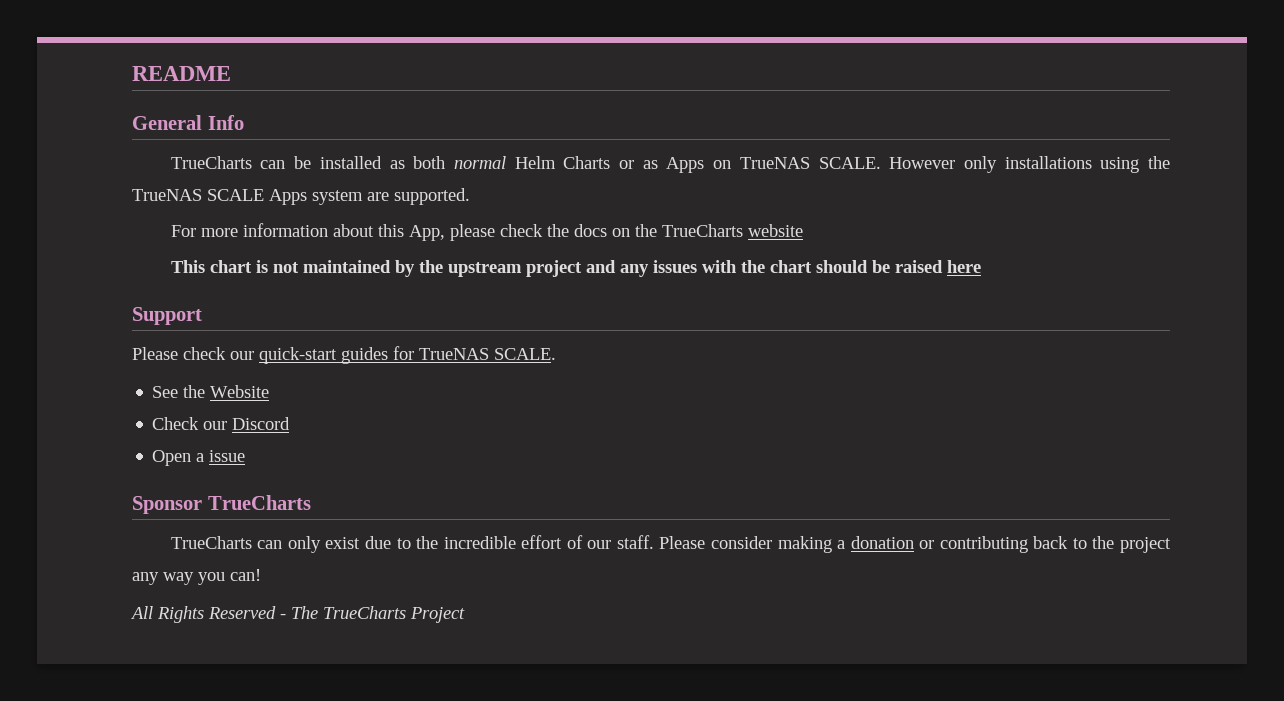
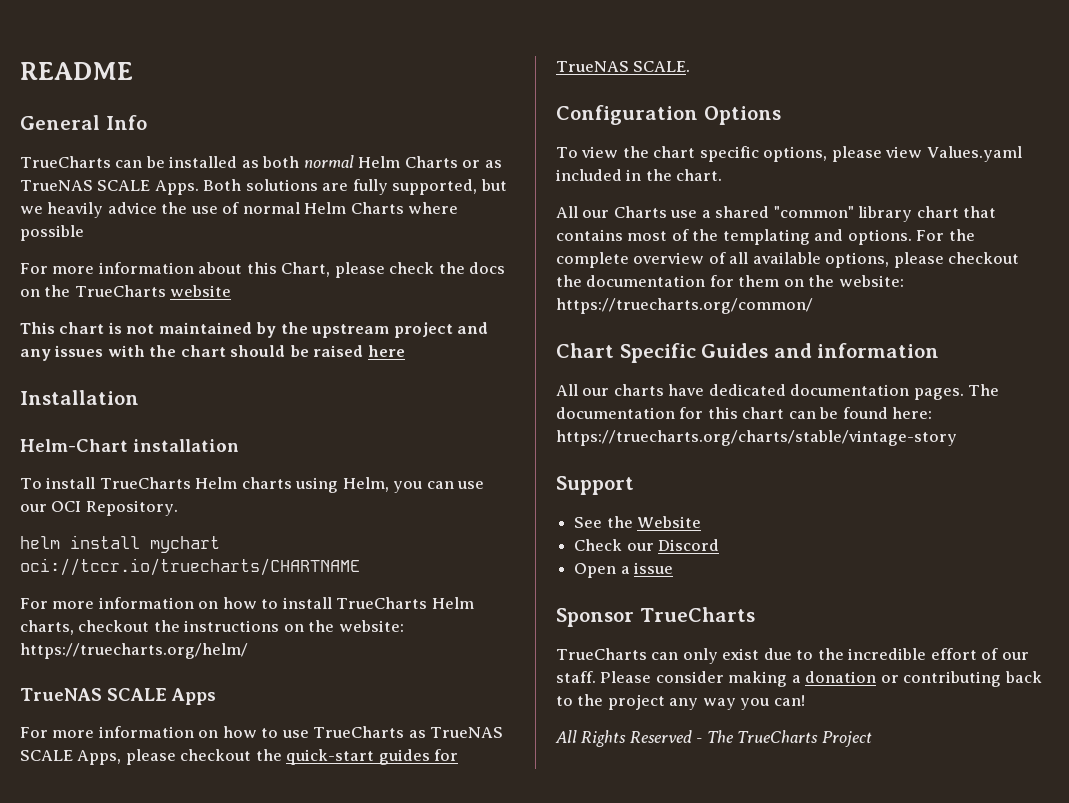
- TrueCharts can be installed as both normal Helm Charts or as Apps on TrueNAS SCALE. However only installations using the TrueNAS SCALE Apps system are supported.
+ TrueCharts can be installed as both normal Helm Charts or as TrueNAS SCALE Apps. Both solutions are fully supported, but we heavily advice the use of normal Helm Charts where possible
- For more information about this App, please check the docs on the TrueCharts website
+ For more information about this Chart, please check the docs on the TrueCharts website
- Support
- Please check our quick-start guides for TrueNAS SCALE.
+ Installation
+ Helm-Chart installation
+ To install TrueCharts Helm charts using Helm, you can use our OCI Repository.
+ helm install mychart oci://tccr.io/truecharts/CHARTNAME
+ For more information on how to install TrueCharts Helm charts, checkout the instructions on the website: https://truecharts.org/helm/
+ TrueNAS SCALE Apps
+ For more information on how to use TrueCharts as TrueNAS SCALE Apps, please checkout the quick-start guides for TrueNAS SCALE.
+ Configuration Options
+ To view the chart specific options, please view Values.yaml included in the chart.
+ All our Charts use a shared "common" library chart that contains most of the templating and options. For the complete overview of all available options, please checkout the documentation for them on the website: https://truecharts.org/common/
+ Chart Specific Guides and information
+ All our charts have dedicated documentation pages. The documentation for this chart can be found here: https://truecharts.org/charts/stable/vintage-story
+ Support

